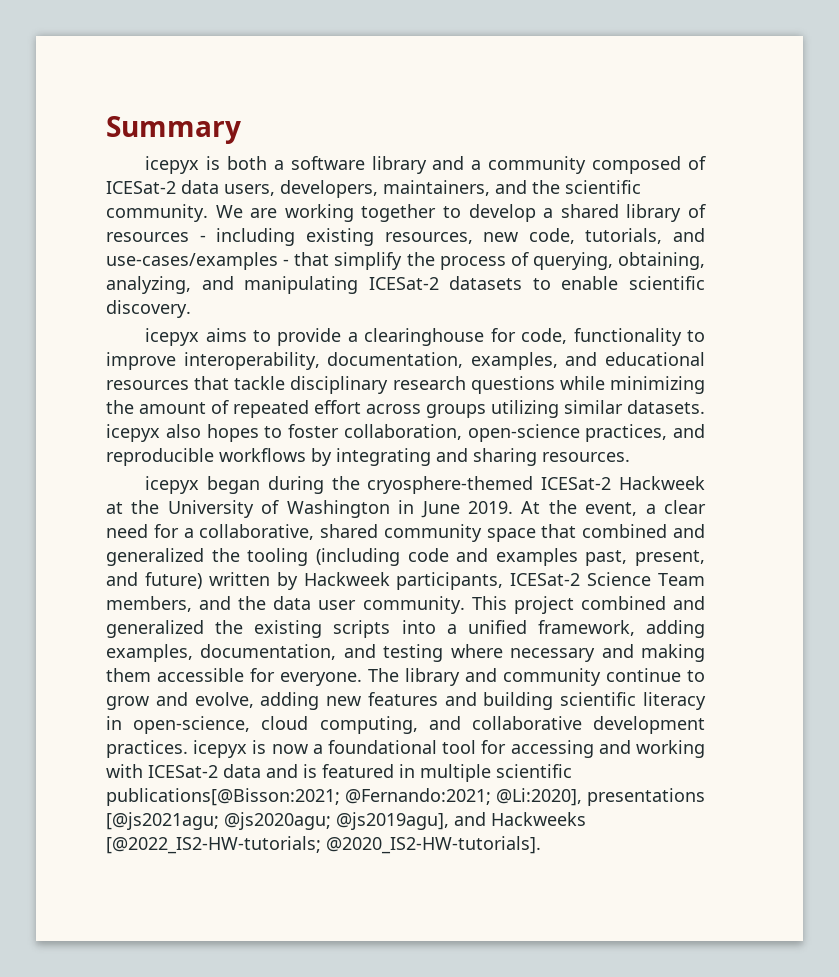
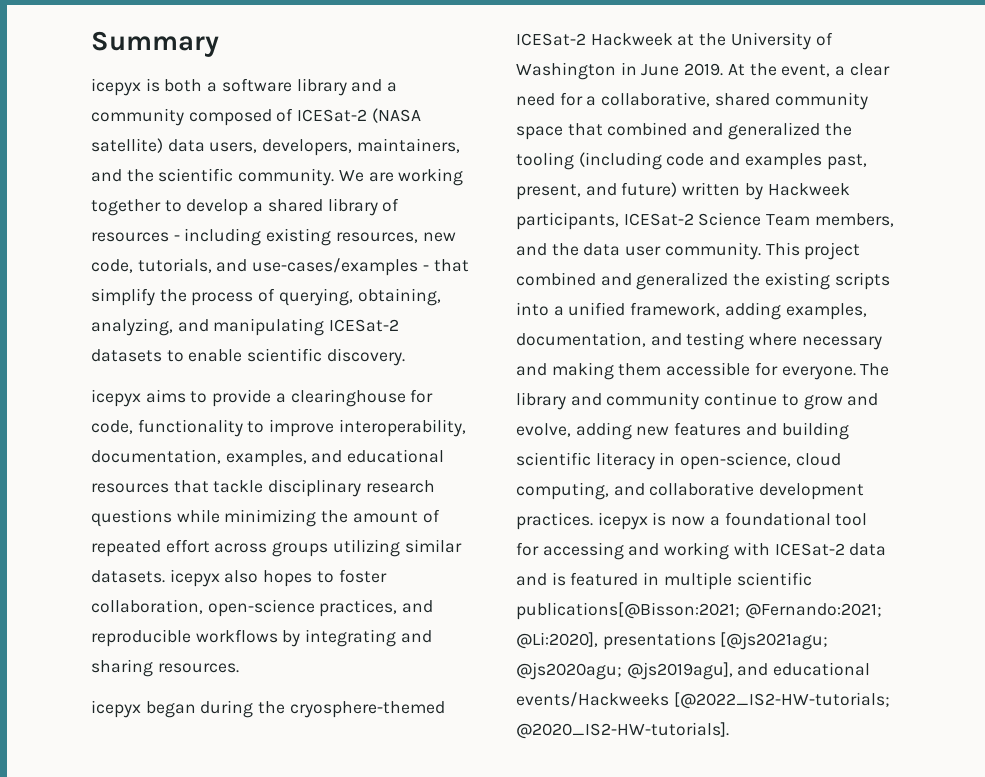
- icepyx is both a software library and a community composed of ICESat-2 data users, developers, maintainers, and the scientific community.
+ icepyx is both a software library and a community composed of ICESat-2 (NASA satellite) data users, developers, maintainers, and the scientific community.
- The library and community continue to grow and evolve, adding new features and building scientific literacy in open-science, cloud computing, and collaborative development practices. icepyx is now a foundational tool for accessing and working with ICESat-2 data and is featured in multiple scientific publications[@Bisson:2021; @Fernando:2021; @Li:2020], presentations [@js2021agu; @js2020agu; @js2019agu], and Hackweeks [@2022_IS2-HW-tutorials; @2020_IS2-HW-tutorials].
+ The library and community continue to grow and evolve, adding new features and building scientific literacy in open-science, cloud computing, and collaborative development practices. icepyx is now a foundational tool for accessing and working with ICESat-2 data and is featured in multiple scientific publications[@Bisson:2021; @Fernando:2021; @Li:2020], presentations [@js2021agu; @js2020agu; @js2019agu], and educational events/Hackweeks [@2022_IS2-HW-tutorials; @2020_IS2-HW-tutorials].

